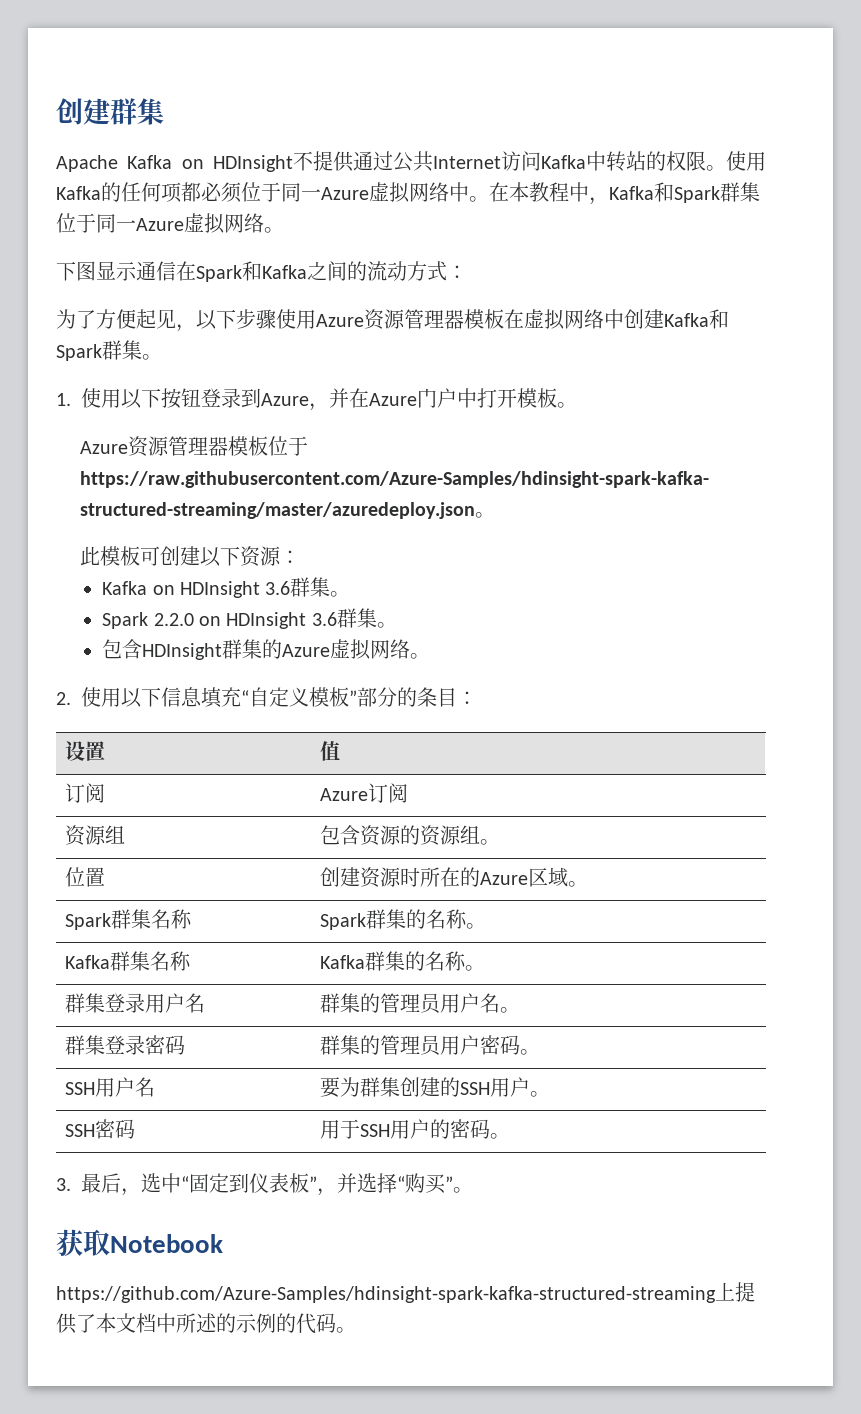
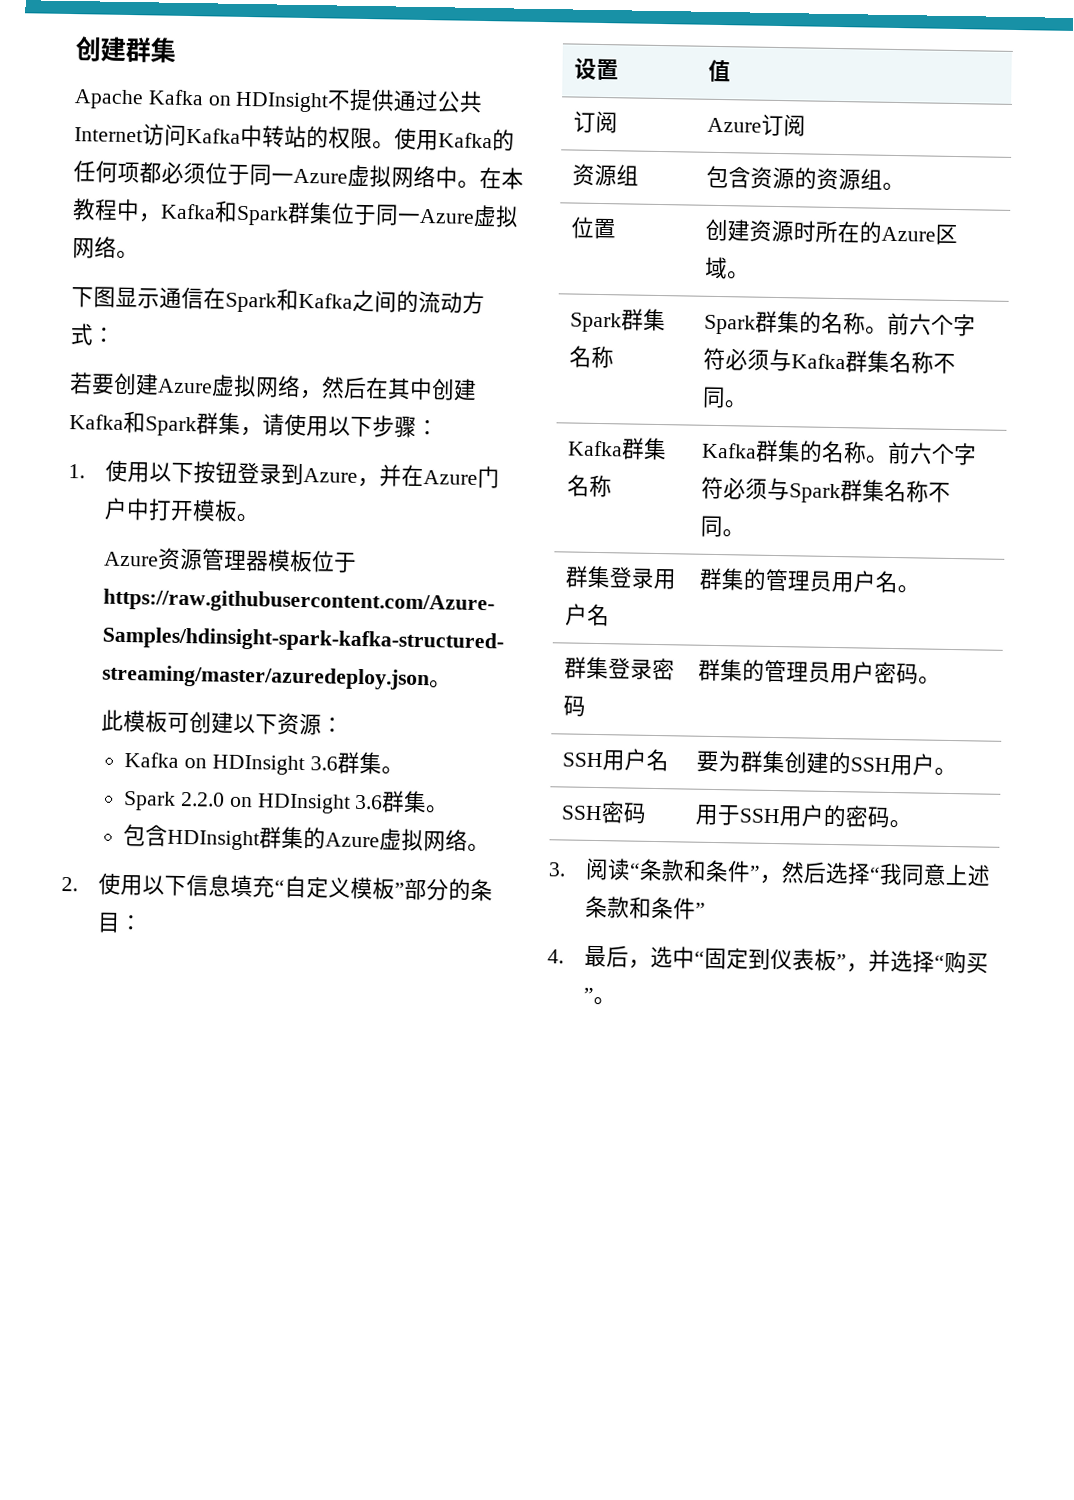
- 为了方便起见，以下步骤使用Azure资源管理器模板在虚拟网络中创建Kafka和Spark群集。
+ 若要创建Azure虚拟网络，然后在其中创建Kafka和Spark群集，请使用以下步骤：
- Spark群集名称 | Spark群集的名称。
+ Spark群集名称 | Spark群集的名称。前六个字符必须与Kafka群集名称不同。
- Kafka群集名称 | Kafka群集的名称。
+ Kafka群集名称 | Kafka群集的名称。前六个字符必须与Spark群集名称不同。
- 3.最后，选中“固定到仪表板”，并选择“购买”。
+ 3.阅读“条款和条件”，然后选择“我同意上述条款和条件”
+ 4.最后，选中“固定到仪表板”，并选择“购买”。
- 获取Notebook
- https://github.com/Azure-Samples/hdinsight-spark-kafka-structured-streaming上提供了本文档中所述的示例的代码。

